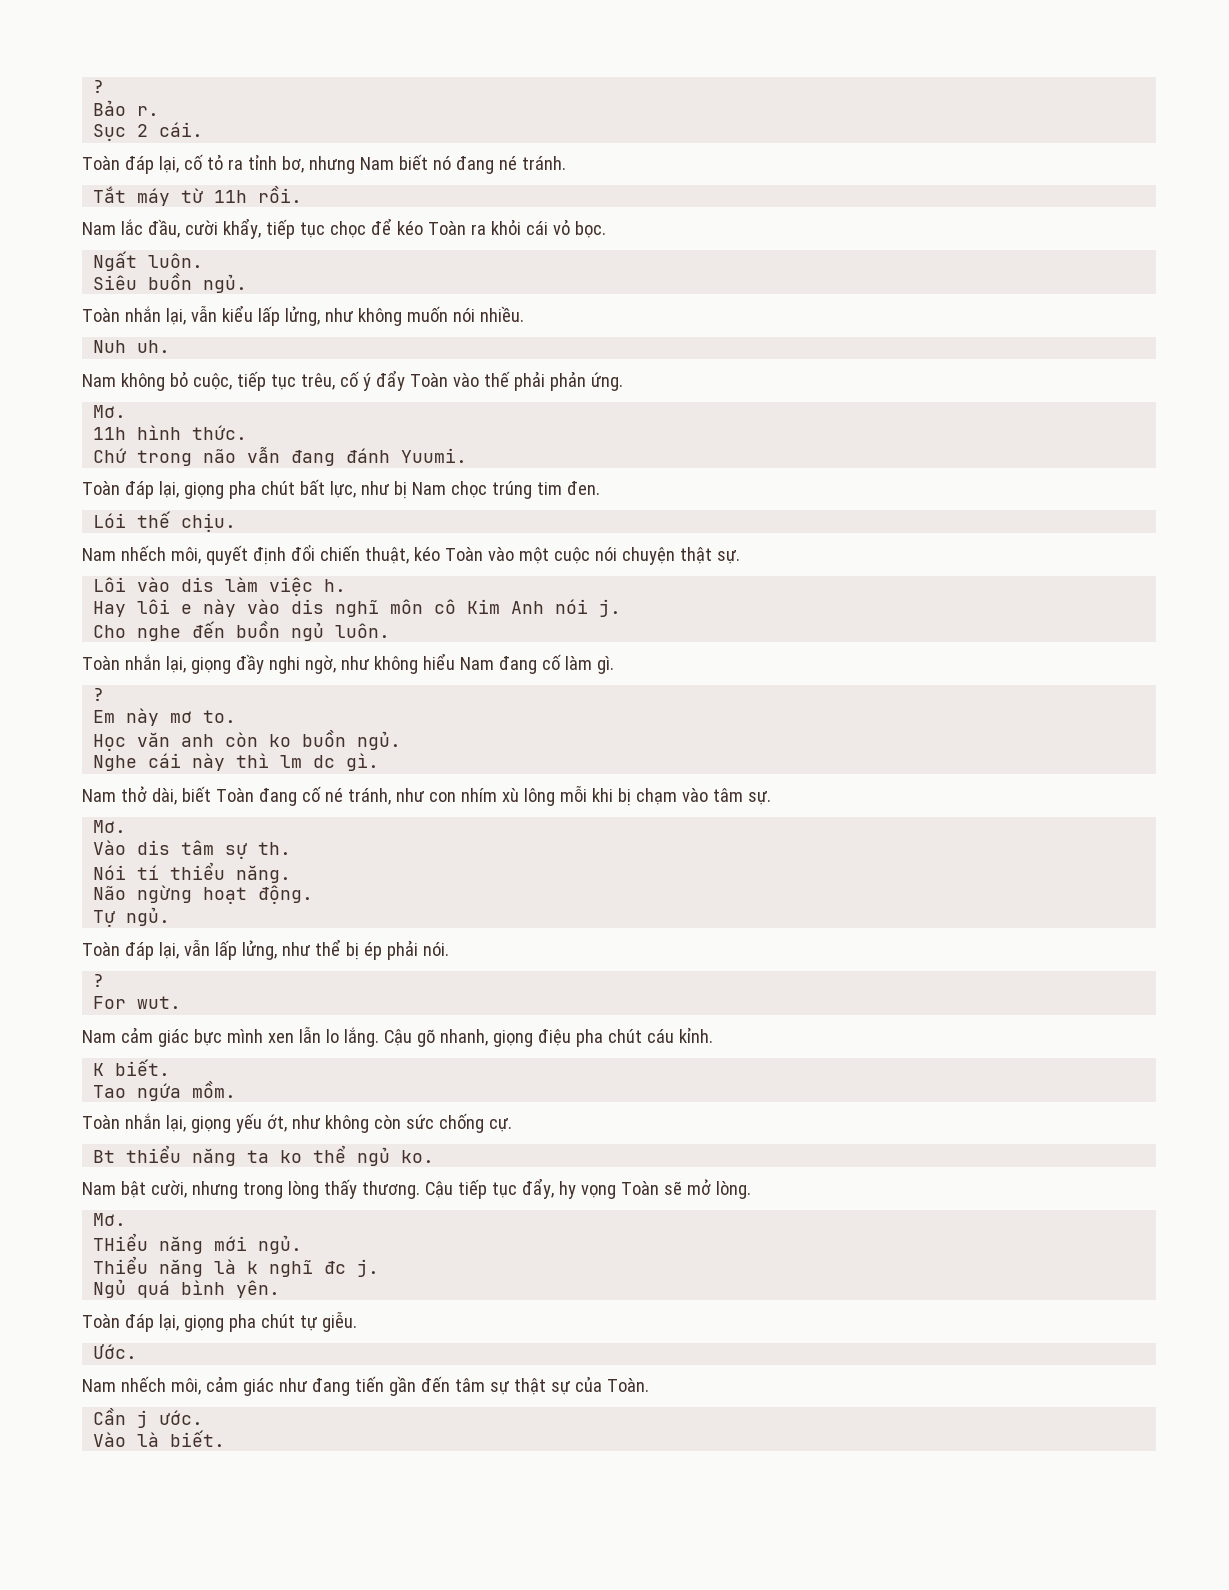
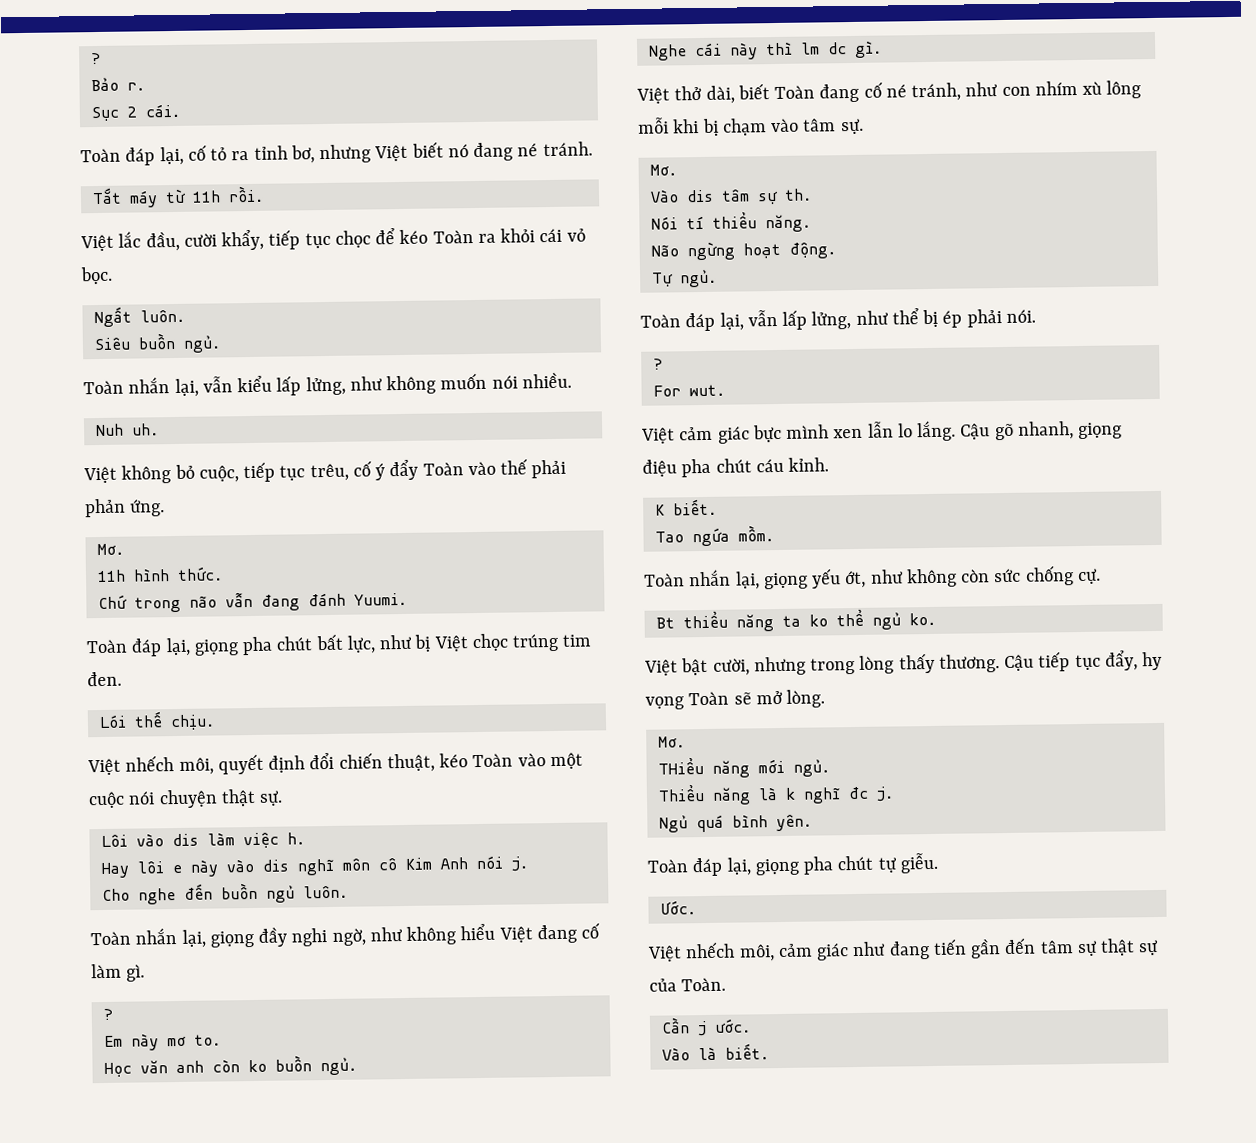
- Toàn đáp lại, cố tỏ ra tỉnh bơ, nhưng Nam biết nó đang né tránh.
+ Toàn đáp lại, cố tỏ ra tỉnh bơ, nhưng Việt biết nó đang né tránh.
- Nam lắc đầu, cười khẩy, tiếp tục chọc để kéo Toàn ra khỏi cái vỏ bọc.
+ Việt lắc đầu, cười khẩy, tiếp tục chọc để kéo Toàn ra khỏi cái vỏ bọc.
- Nam không bỏ cuộc, tiếp tục trêu, cố ý đẩy Toàn vào thế phải phản ứng.
+ Việt không bỏ cuộc, tiếp tục trêu, cố ý đẩy Toàn vào thế phải phản ứng.
- Toàn đáp lại, giọng pha chút bất lực, như bị Nam chọc trúng tim đen.
+ Toàn đáp lại, giọng pha chút bất lực, như bị Việt chọc trúng tim đen.
- Nam nhếch môi, quyết định đổi chiến thuật, kéo Toàn vào một cuộc nói chuyện thật sự.
+ Việt nhếch môi, quyết định đổi chiến thuật, kéo Toàn vào một cuộc nói chuyện thật sự.
- Toàn nhắn lại, giọng đầy nghi ngờ, như không hiểu Nam đang cố làm gì.
+ Toàn nhắn lại, giọng đầy nghi ngờ, như không hiểu Việt đang cố làm gì.
- Nam thở dài, biết Toàn đang cố né tránh, như con nhím xù lông mỗi khi bị chạm vào tâm sự.
+ Việt thở dài, biết Toàn đang cố né tránh, như con nhím xù lông mỗi khi bị chạm vào tâm sự.
- Nam cảm giác bực mình xen lẫn lo lắng.
+ Việt cảm giác bực mình xen lẫn lo lắng.
- Nam bật cười, nhưng trong lòng thấy thương.
+ Việt bật cười, nhưng trong lòng thấy thương.
- Nam nhếch môi, cảm giác như đang tiến gần đến tâm sự thật sự của Toàn.
+ Việt nhếch môi, cảm giác như đang tiến gần đến tâm sự thật sự của Toàn.

